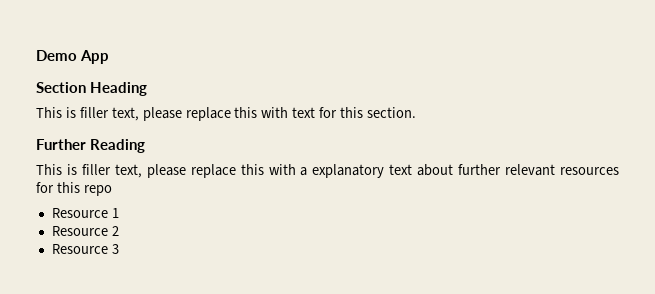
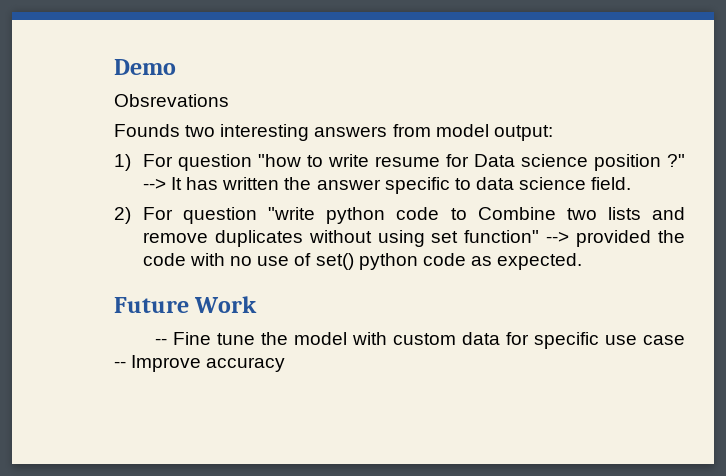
- Demo App
- Section Heading
- This is filler text, please replace this with text for this section.
- Further Reading
- This is filler text, please replace this with a explanatory text about further relevant resources for this repo
- Resource 1
- Resource 2
- Resource 3
+ Demo
+ Obsrevations
+ Founds two interesting answers from model output:
+ 1) For question "how to write resume for Data science position ?" --> It has written the answer specific to data science field.
+ 2) For question "write python code to Combine two lists and remove duplicates without using set function" --> provided the code with no use of set() python code as expected.
+ Future Work
+ -- Fine tune the model with custom data for specific use case -- Improve accuracy

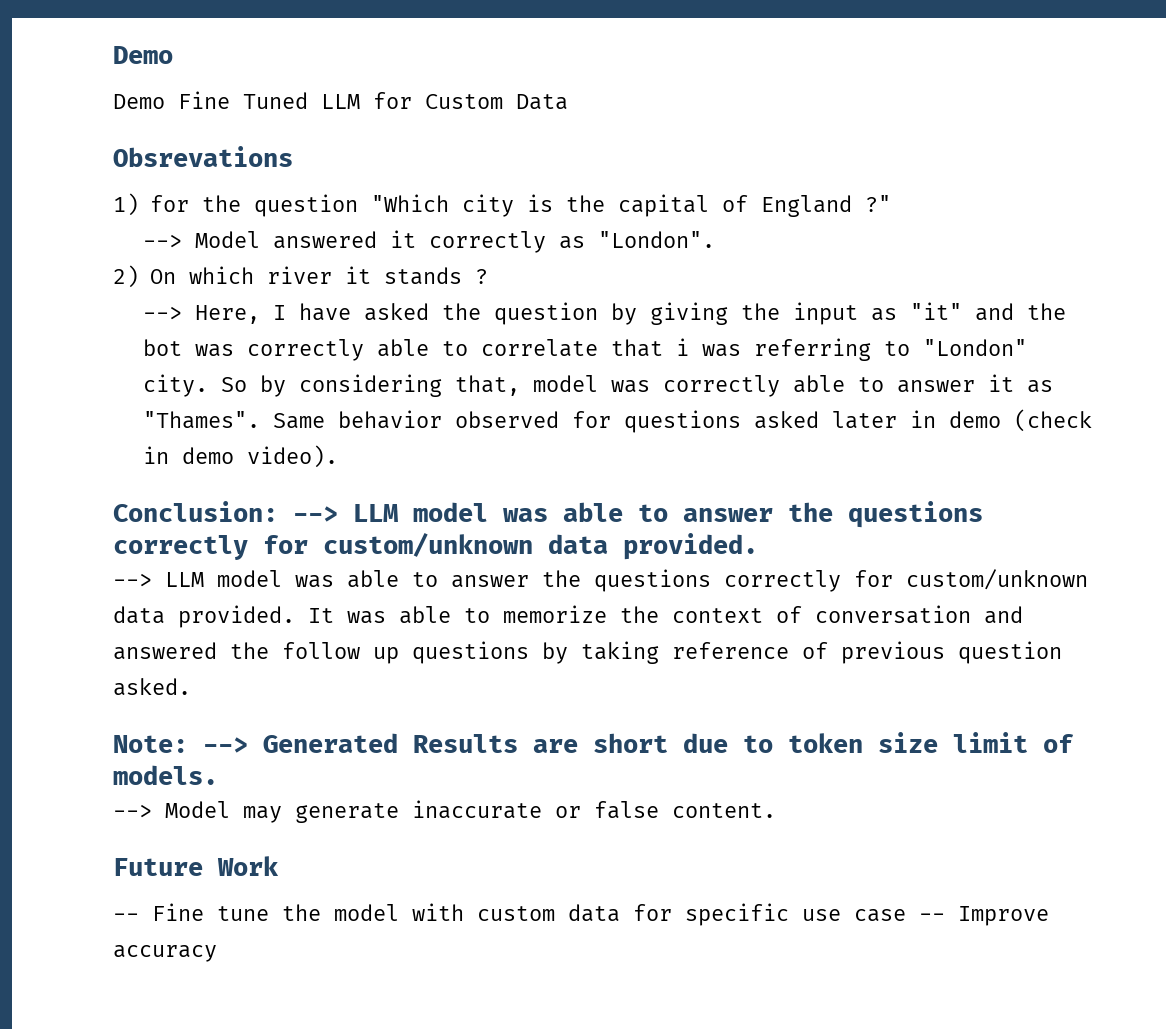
+ Demo Fine Tuned LLM for Custom Data
  Obsrevations
- Founds two interesting answers from model output:
- 1) For question "how to write resume for Data science position ?" --> It has written the answer specific to data science field.
- 2) For question "write python code to Combine two lists and remove duplicates without using set function" --> provided the code with no use of set() python code as expected.
+ 1) for the question "Which city is the capital of England ?"
+ --> Model answered it correctly as "London".
+ 2) On which river it stands ?
+ --> Here, I have asked the question by giving the input as "it" and the bot was correctly able to correlate that i was referring to "London" city. So by considering that, model was correctly able to answer it as "Thames". Same behavior observed for questions asked later in demo (check in demo video).
+ Conclusion: --> LLM model was able to answer the questions correctly for custom/unknown data provided.
+ --> LLM model was able to answer the questions correctly for custom/unknown data provided. It was able to memorize the context of conversation and answered the follow up questions by taking reference of previous question asked.
+ Note: --> Generated Results are short due to token size limit of models.
+ --> Model may generate inaccurate or false content.

